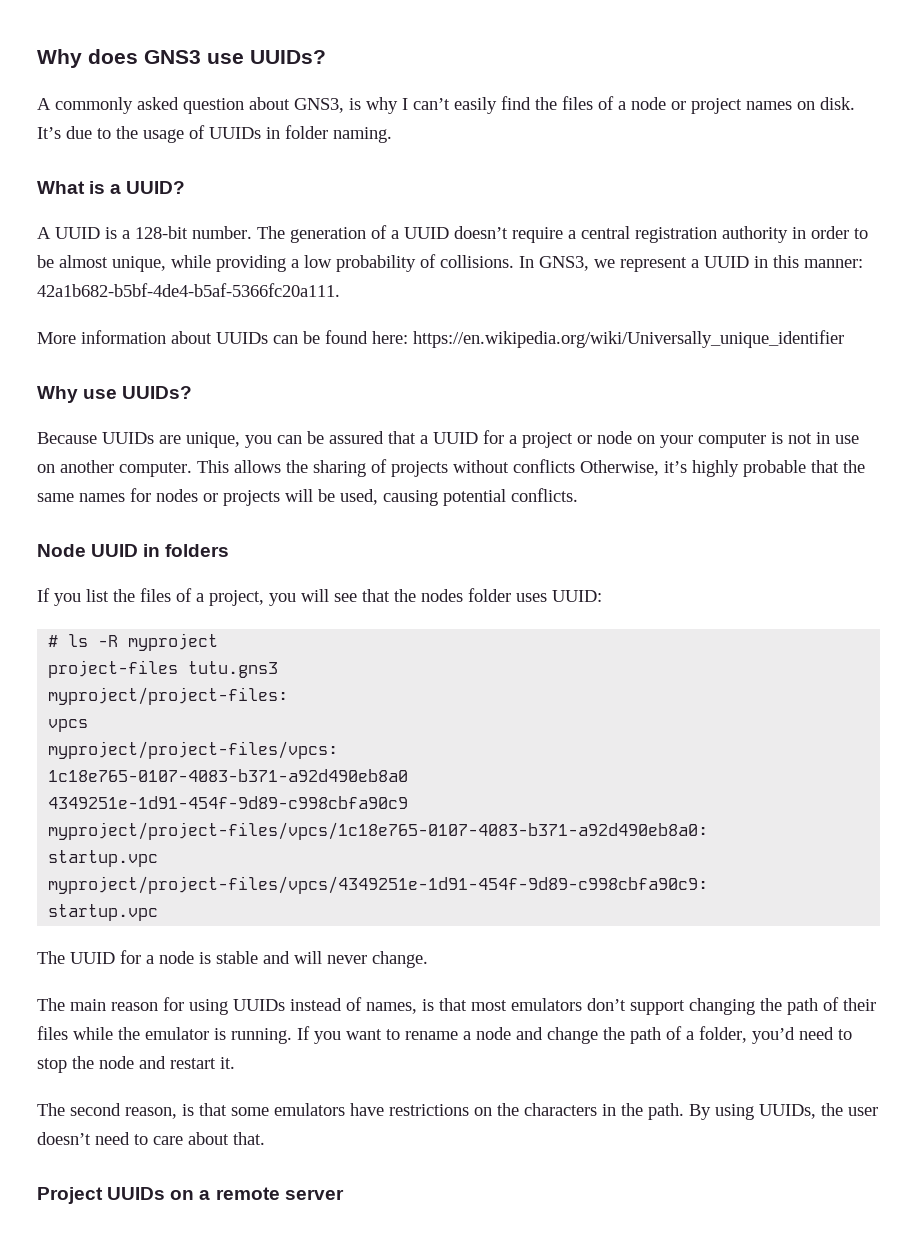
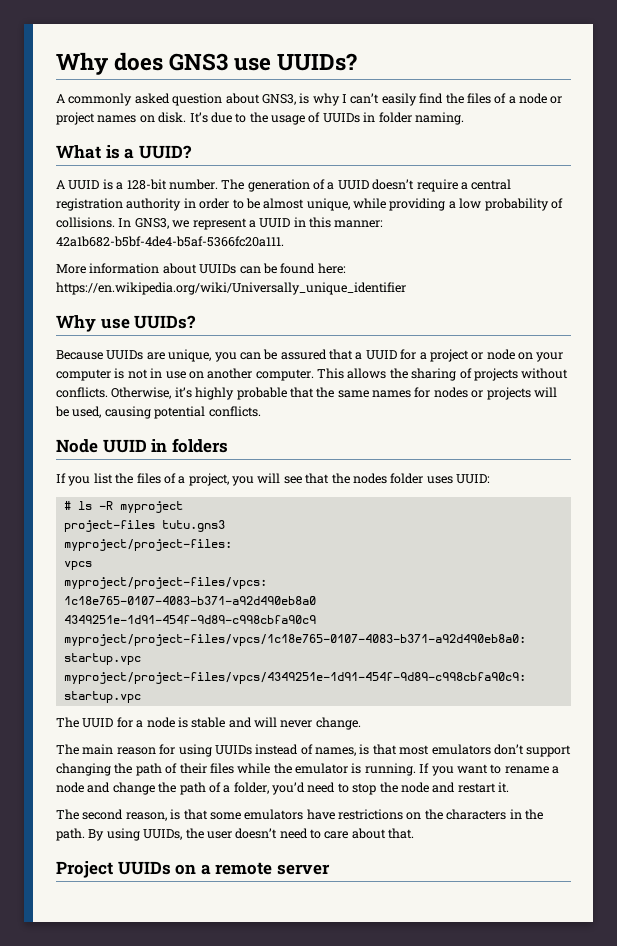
- This allows the sharing of projects without conflicts Otherwise, it’s highly probable that the same names for nodes or projects will be used, causing potential conflicts.
+ This allows the sharing of projects without conflicts. Otherwise, it’s highly probable that the same names for nodes or projects will be used, causing potential conflicts.

